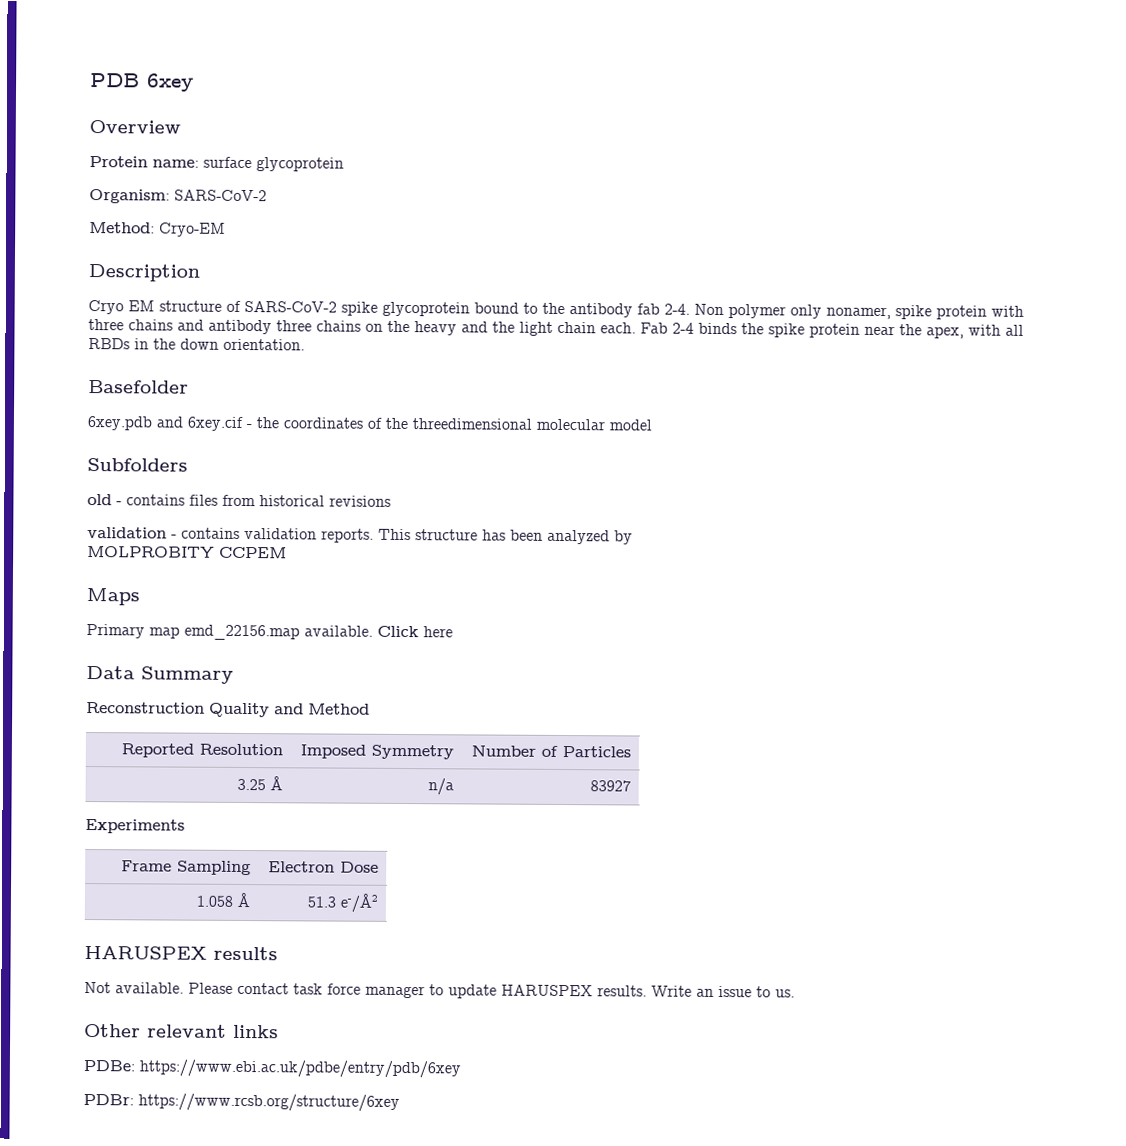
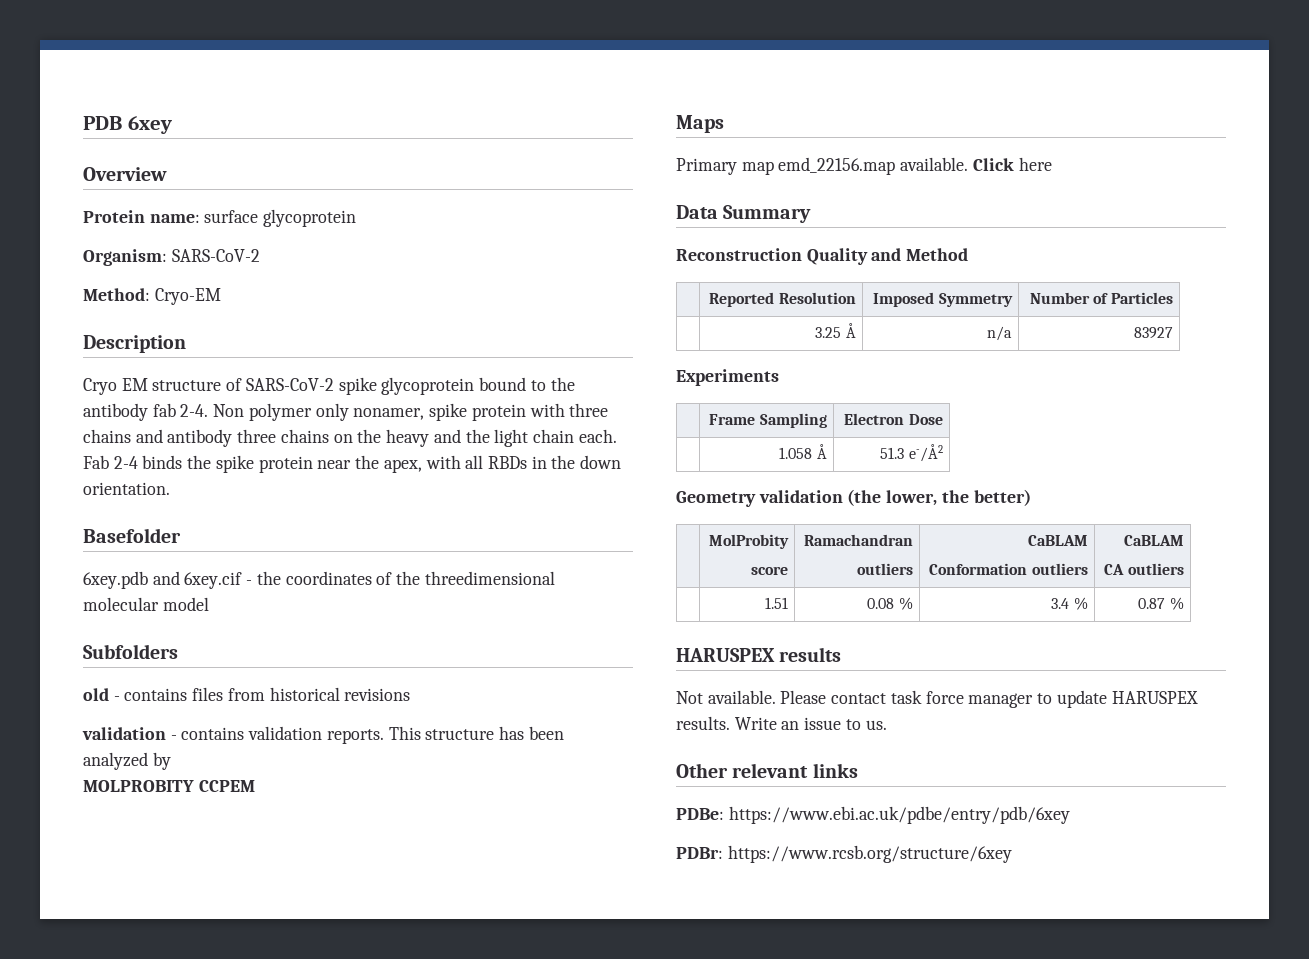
+ Geometry validation (the lower, the better)
+ | MolProbity
+ score | Ramachandran
+ outliers | CaBLAM
+ Conformation outliers | CaBLAM
+ CA outliers
+ | 1.51 | 0.08 % | 3.4 % | 0.87 %

